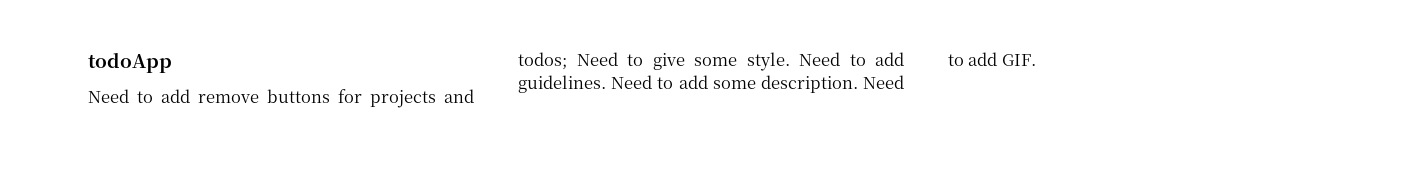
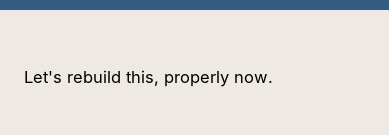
- todoApp
- Need to add remove buttons for projects and todos; Need to give some style. Need to add guidelines. Need to add some description. Need to add GIF.
+ Let's rebuild this, properly now.

